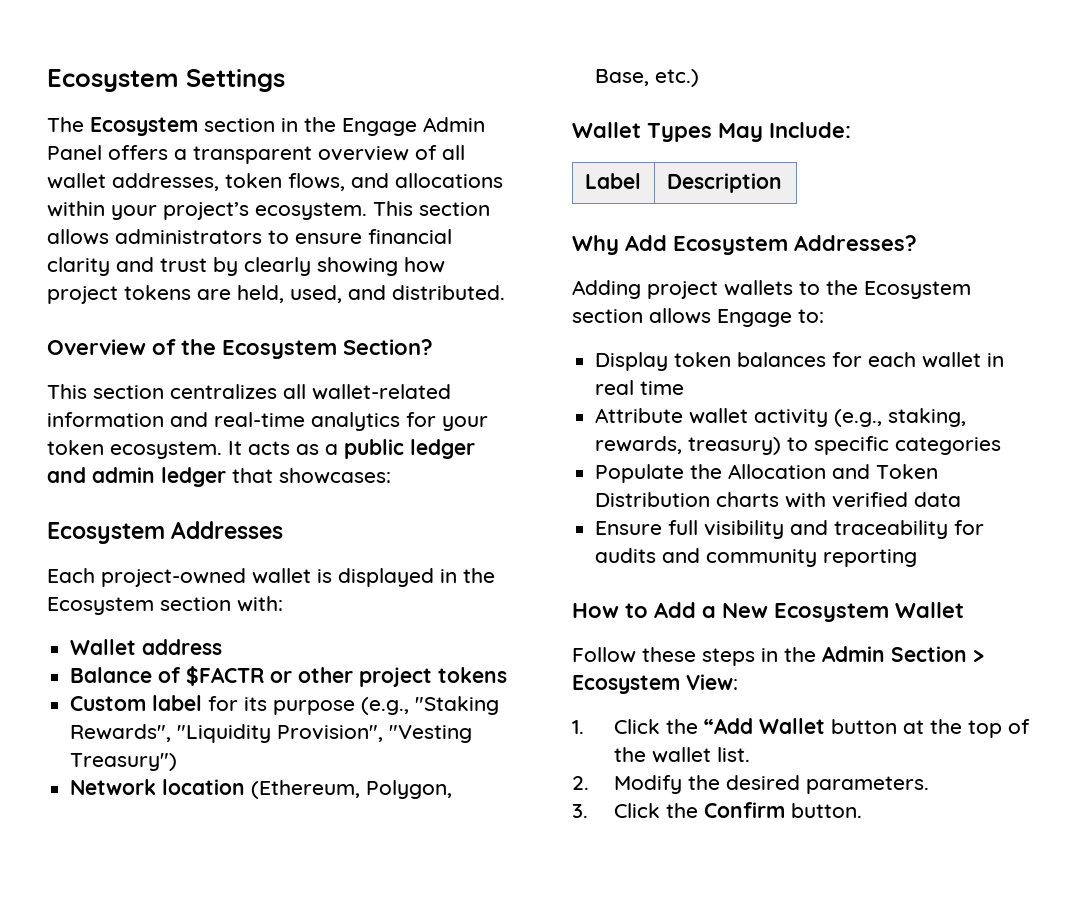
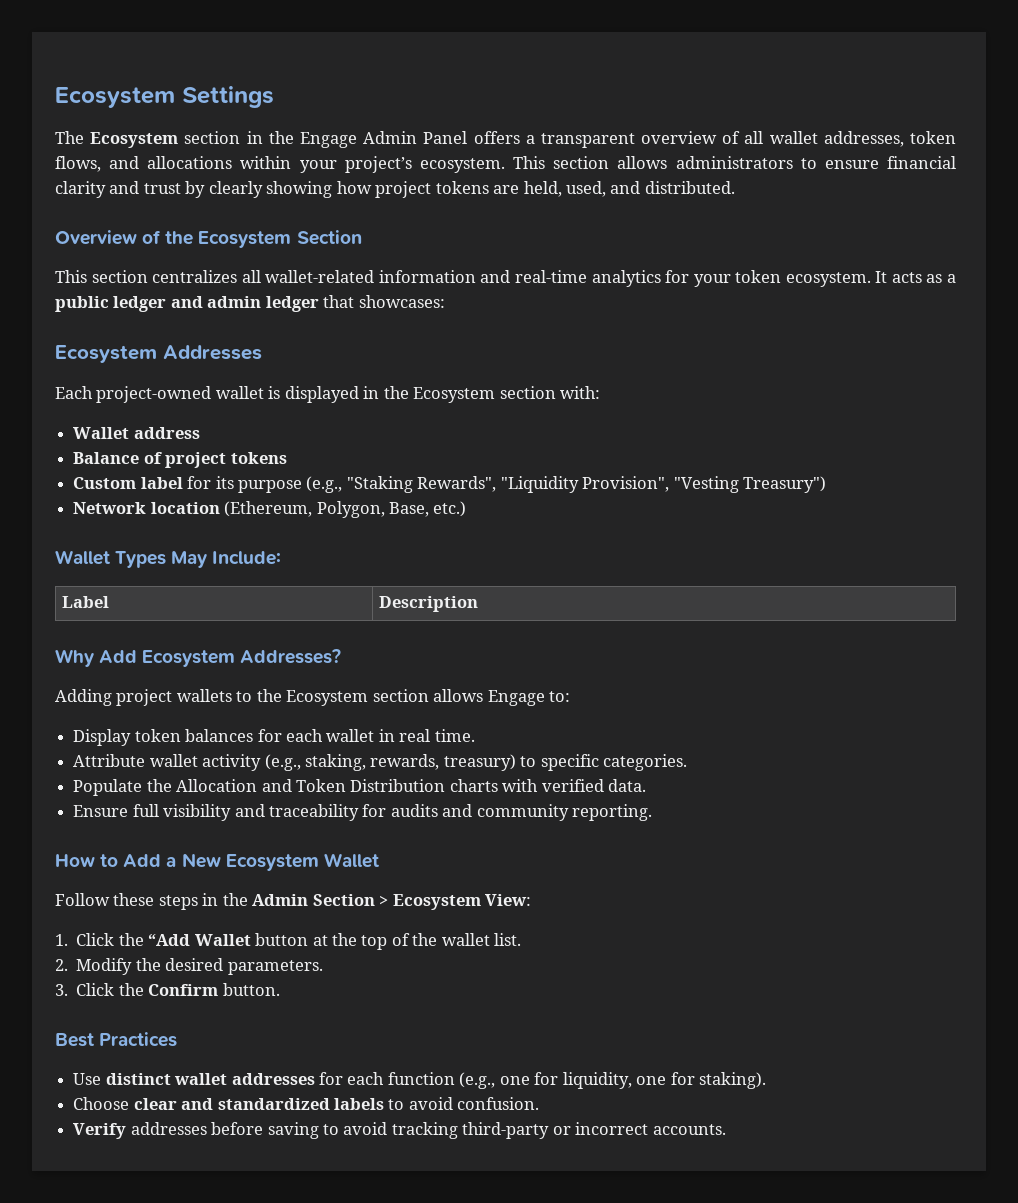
- Overview of the Ecosystem Section?
+ Overview of the Ecosystem Section
- Balance of $FACTR or other project tokens
+ Balance of project tokens
- Display token balances for each wallet in real time
+ Display token balances for each wallet in real time.
- Attribute wallet activity (e.g., staking, rewards, treasury) to specific categories
+ Attribute wallet activity (e.g., staking, rewards, treasury) to specific categories.
- Populate the Allocation and Token Distribution charts with verified data
+ Populate the Allocation and Token Distribution charts with verified data.
- Ensure full visibility and traceability for audits and community reporting
+ Ensure full visibility and traceability for audits and community reporting.
+ Best Practices
+ Use distinct wallet addresses for each function (e.g., one for liquidity, one for staking).
+ Choose clear and standardized labels to avoid confusion.
+ Verify addresses before saving to avoid tracking third-party or incorrect accounts.

